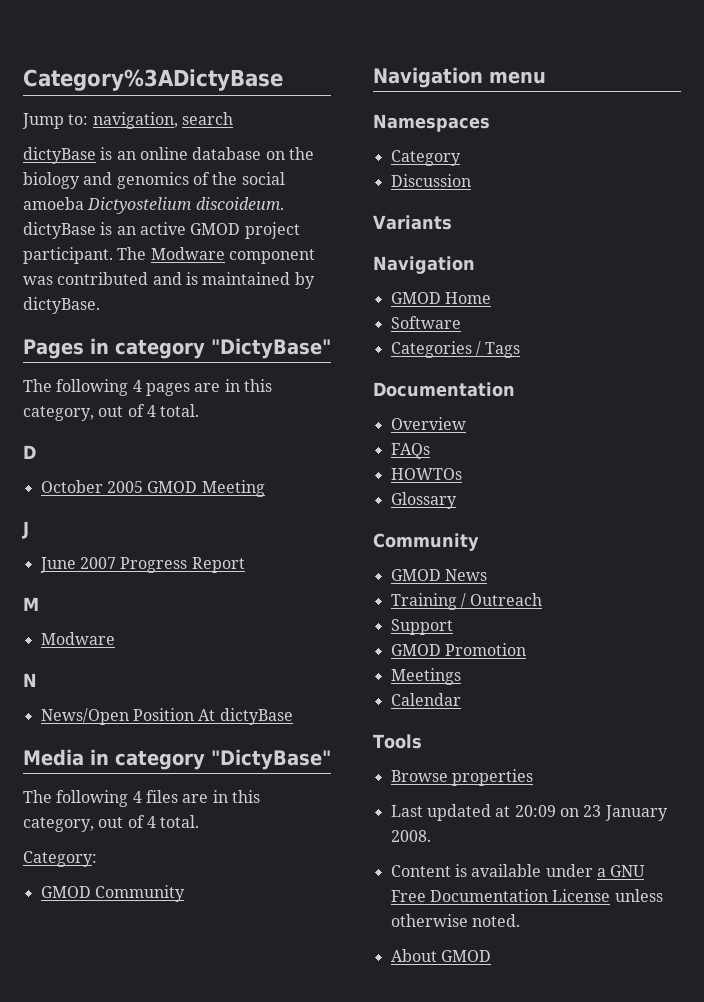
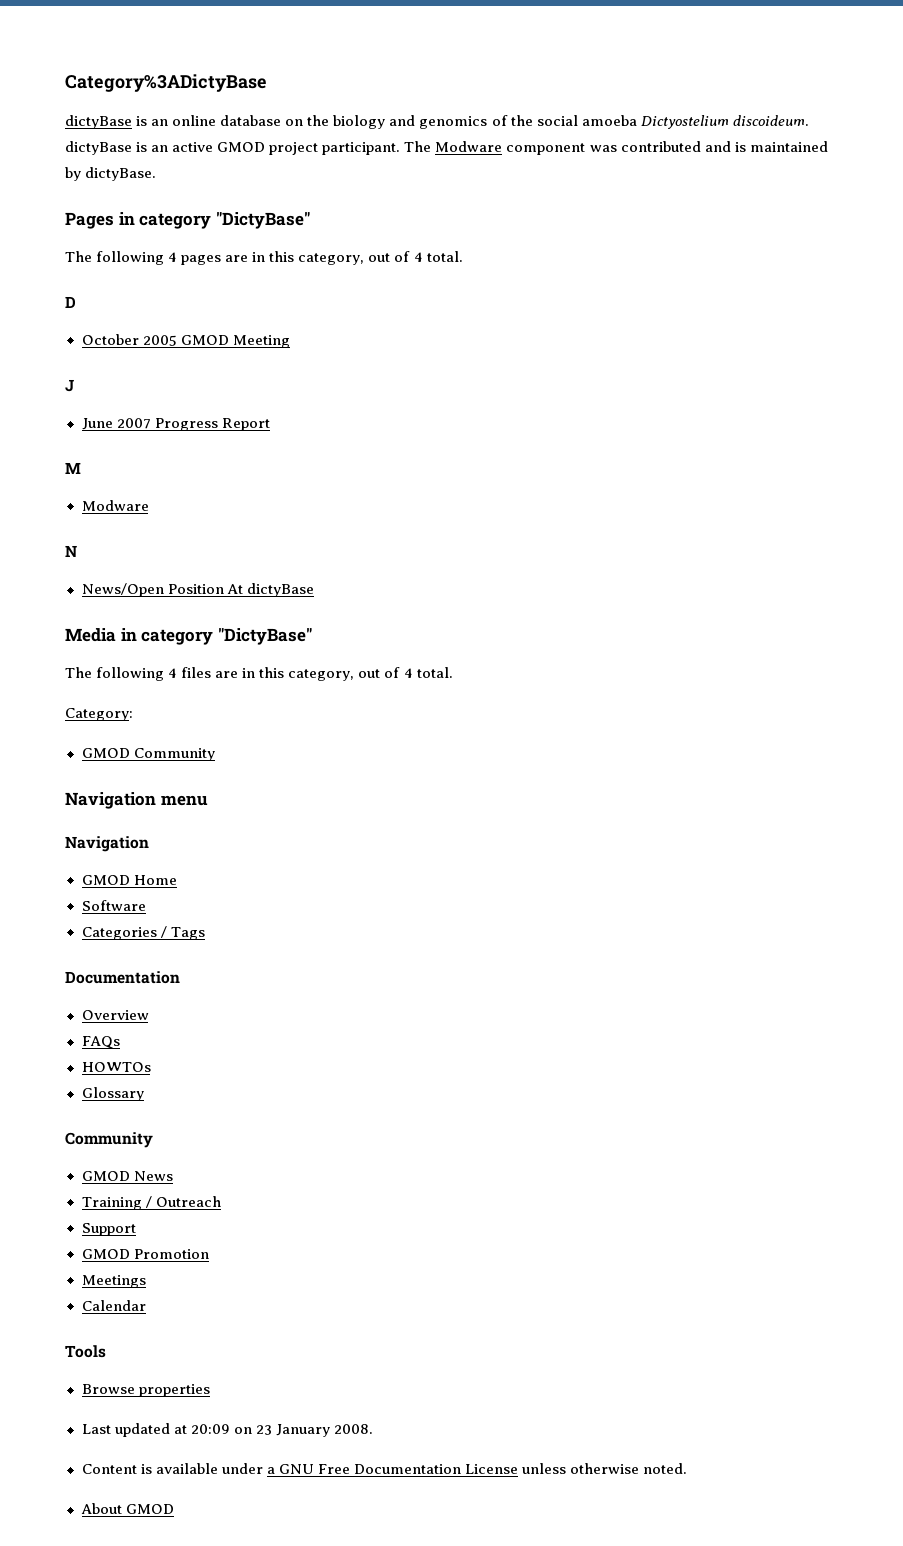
- Jump to: navigation, search
- Namespaces
- Category
- Discussion
- Variants

